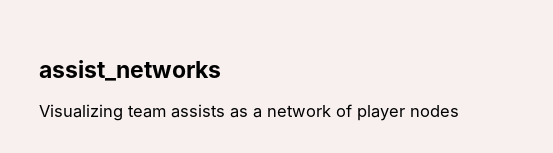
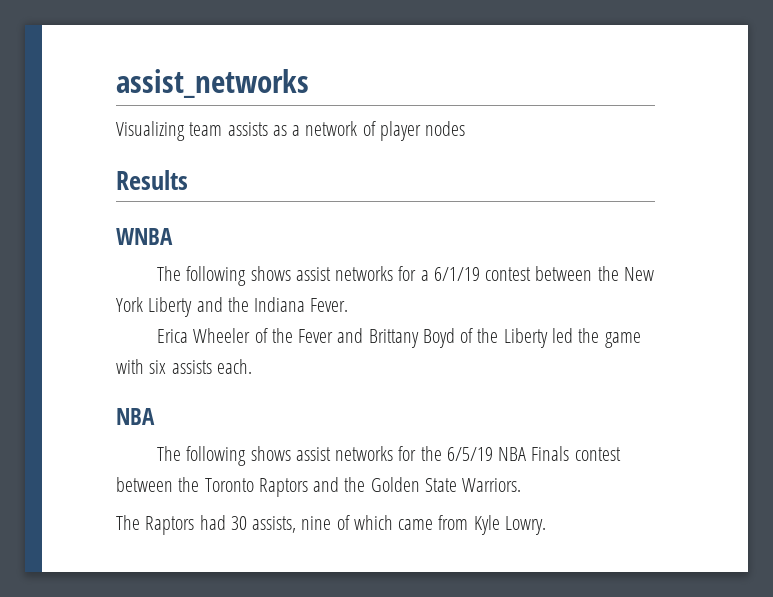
+ Results
+ WNBA
+ The following shows assist networks for a 6/1/19 contest between the New York Liberty and the Indiana Fever.
+ Erica Wheeler of the Fever and Brittany Boyd of the Liberty led the game with six assists each.
+ NBA
+ The following shows assist networks for the 6/5/19 NBA Finals contest between the Toronto Raptors and the Golden State Warriors.
+ The Raptors had 30 assists, nine of which came from Kyle Lowry.

